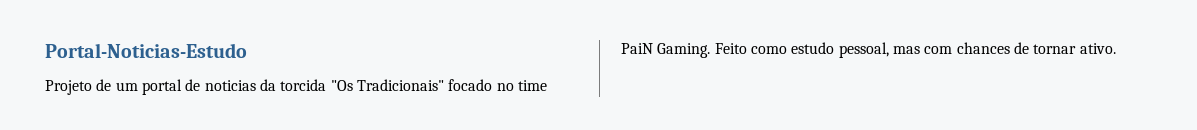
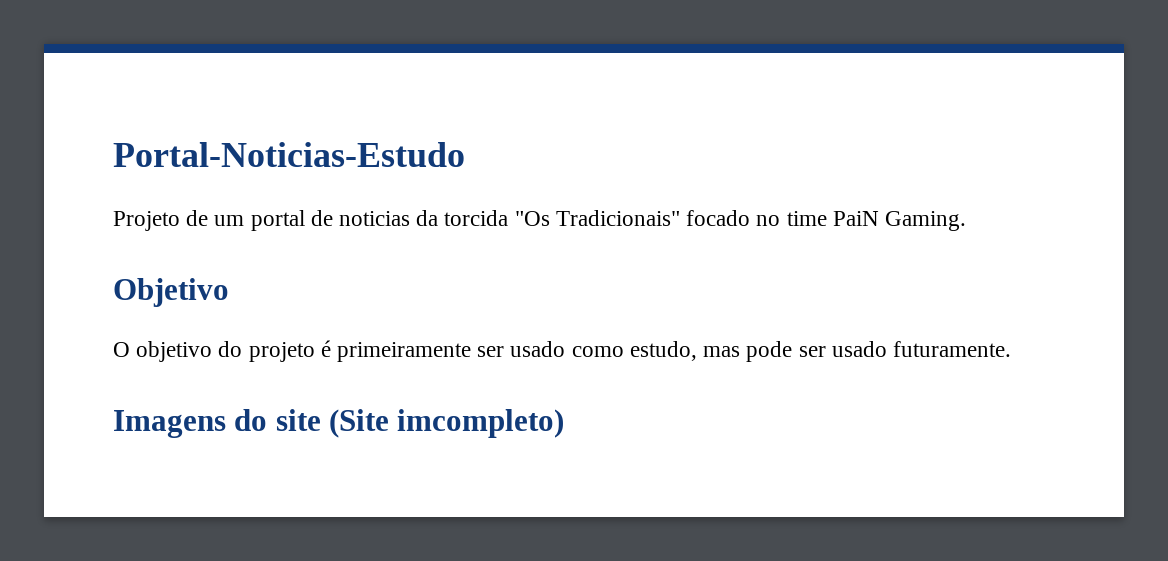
- Projeto de um portal de noticias da torcida "Os Tradicionais" focado no time PaiN Gaming. Feito como estudo pessoal, mas com chances de tornar ativo.
+ Projeto de um portal de noticias da torcida "Os Tradicionais" focado no time PaiN Gaming.
+ Objetivo
+ O objetivo do projeto é primeiramente ser usado como estudo, mas pode ser usado futuramente.
+ Imagens do site (Site imcompleto)

